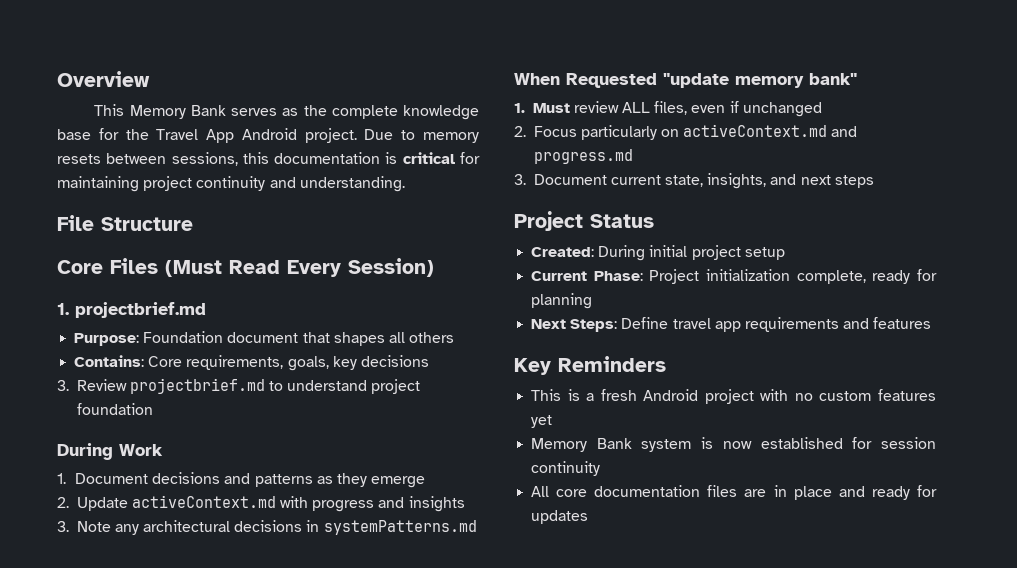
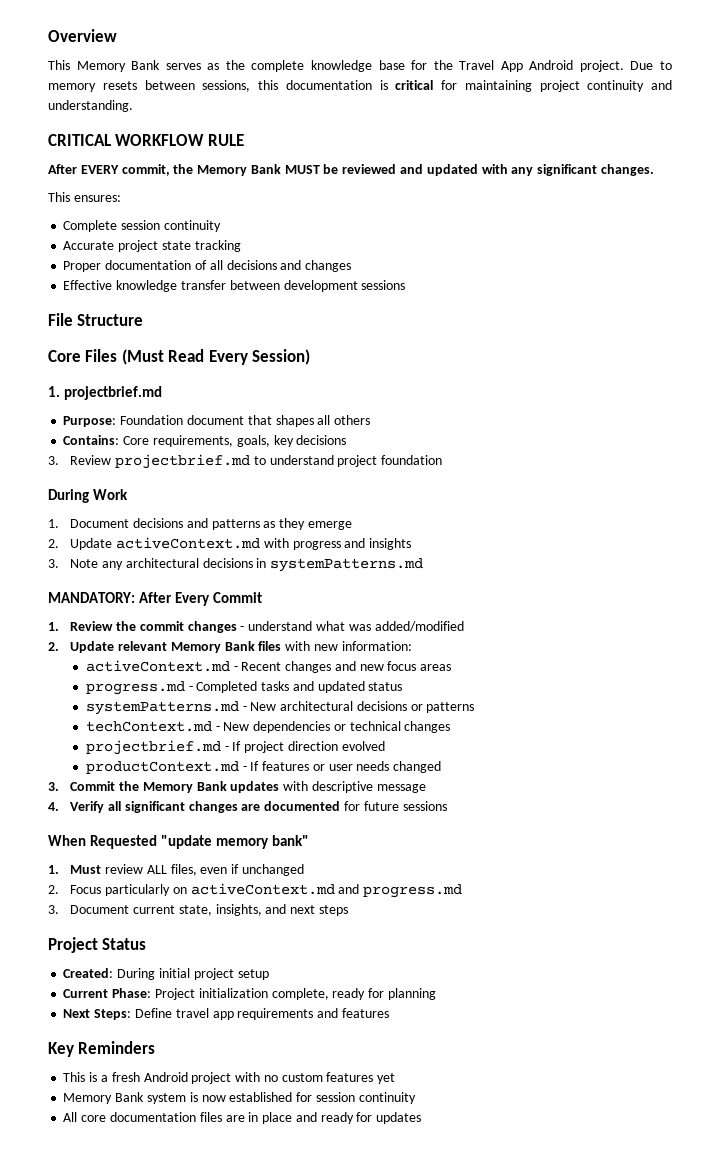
+ CRITICAL WORKFLOW RULE
+ After EVERY commit, the Memory Bank MUST be reviewed and updated with any significant changes.
+ This ensures:
+ Complete session continuity
+ Accurate project state tracking
+ Proper documentation of all decisions and changes
+ Effective knowledge transfer between development sessions
+ MANDATORY: After Every Commit
+ 1. Review the commit changes - understand what was added/modified
+ 2. Update relevant Memory Bank files with new information:
+ activeContext.md - Recent changes and new focus areas
+ progress.md - Completed tasks and updated status
+ systemPatterns.md - New architectural decisions or patterns
+ techContext.md - New dependencies or technical changes
+ projectbrief.md - If project direction evolved
+ productContext.md - If features or user needs changed
+ 3. Commit the Memory Bank updates with descriptive message
+ 4. Verify all significant changes are documented for future sessions

